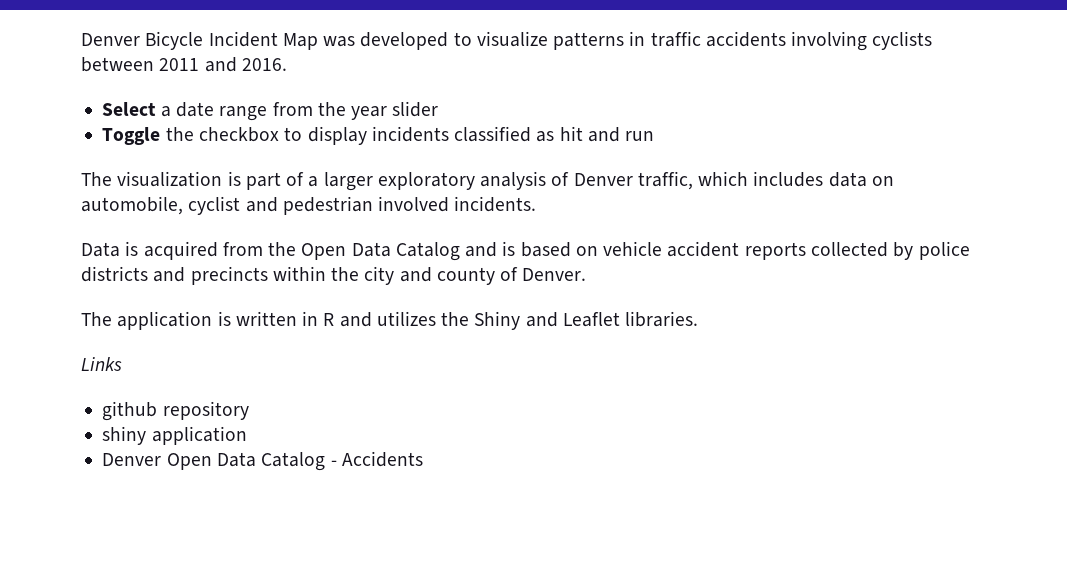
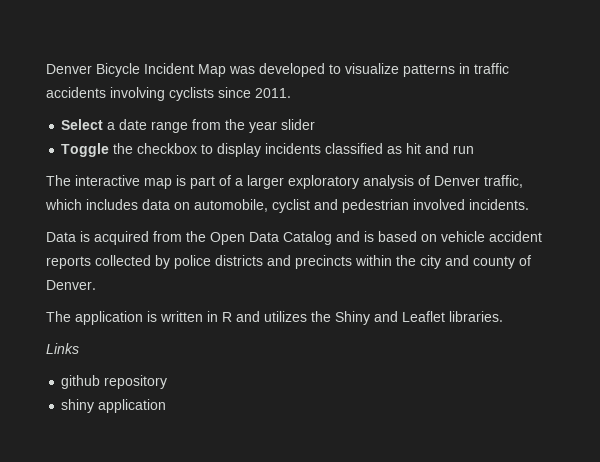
- Denver Bicycle Incident Map was developed to visualize patterns in traffic accidents involving cyclists between 2011 and 2016.
+ Denver Bicycle Incident Map was developed to visualize patterns in traffic accidents involving cyclists since 2011.
- The visualization is part of a larger exploratory analysis of Denver traffic, which includes data on automobile, cyclist and pedestrian involved incidents.
+ The interactive map is part of a larger exploratory analysis of Denver traffic, which includes data on automobile, cyclist and pedestrian involved incidents.
- Denver Open Data Catalog - Accidents

